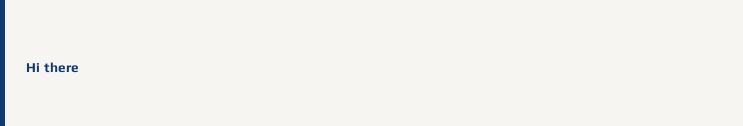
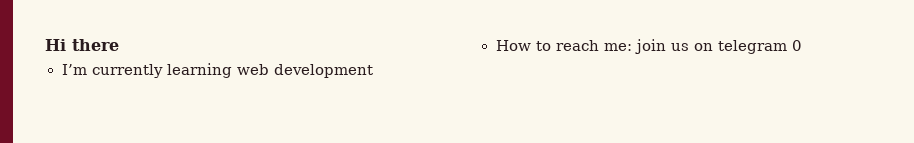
+ I’m currently learning web development
+ How to reach me: join us on telegram 0

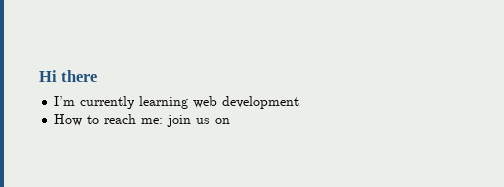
- How to reach me: join us on telegram 0
+ How to reach me: join us on

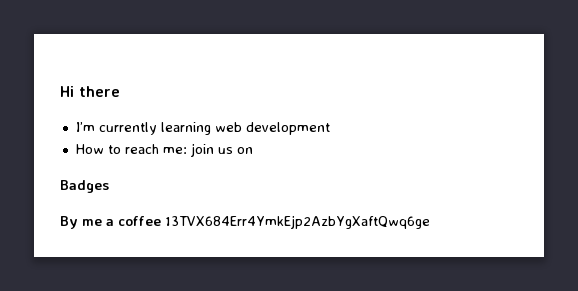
+ Badges
+ By me a coffee 13TVX684Err4YmkEjp2AzbYgXaftQwq6ge

